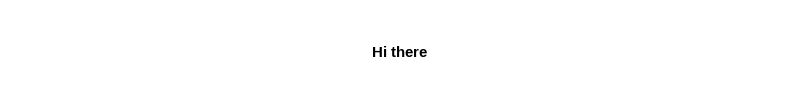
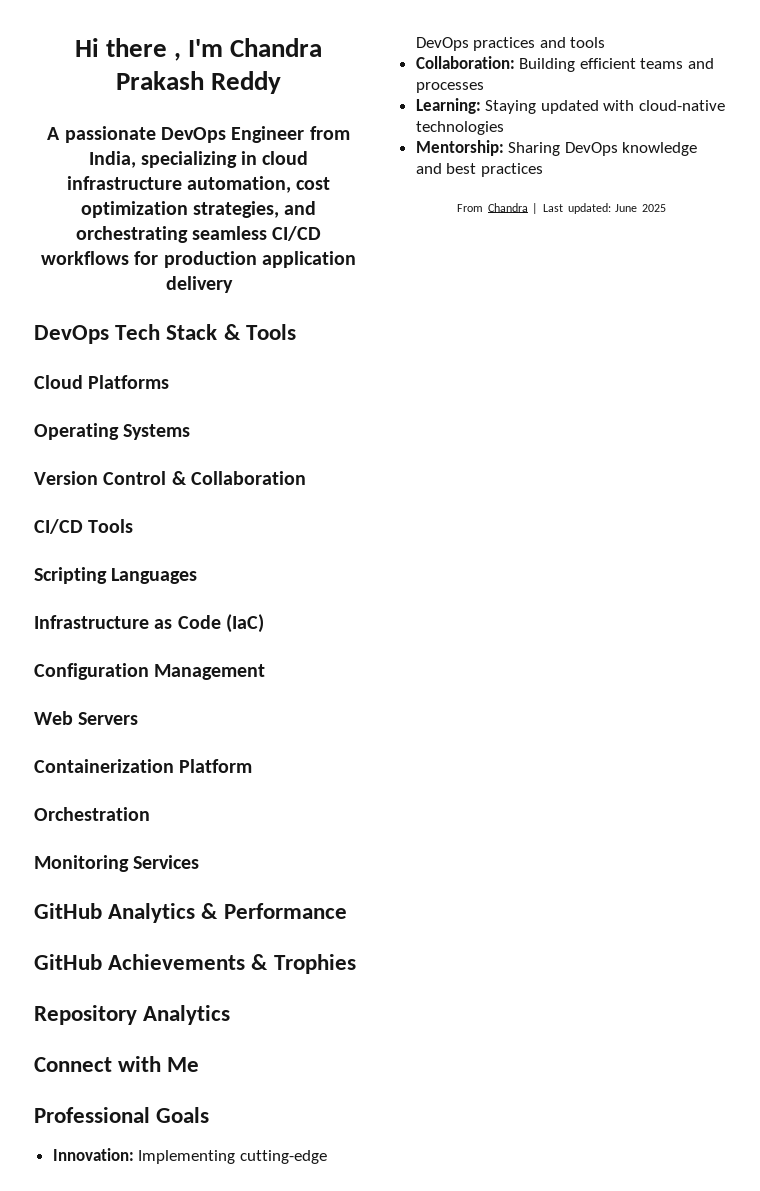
- Hi there
+ Hi there , I'm Chandra Prakash Reddy
+ A passionate DevOps Engineer from India, specializing in cloud infrastructure automation, cost optimization strategies, and orchestrating seamless CI/CD workflows for production application delivery
+ DevOps Tech Stack & Tools
+ Cloud Platforms
+ Operating Systems
+ Version Control & Collaboration
+ CI/CD Tools
+ Scripting Languages
+ Infrastructure as Code (IaC)
+ Configuration Management
+ Web Servers
+ Containerization Platform
+ Orchestration
+ Monitoring Services
+ GitHub Analytics & Performance
+ GitHub Achievements & Trophies
+ Repository Analytics
+ Connect with Me
+ Professional Goals
+ Innovation: Implementing cutting-edge DevOps practices and tools
+ Collaboration: Building efficient teams and processes
+ Learning: Staying updated with cloud-native technologies
+ Mentorship: Sharing DevOps knowledge and best practices
+ From Chandra | Last updated: June 2025

